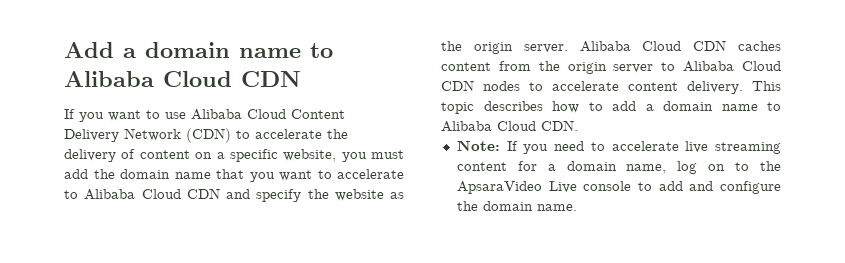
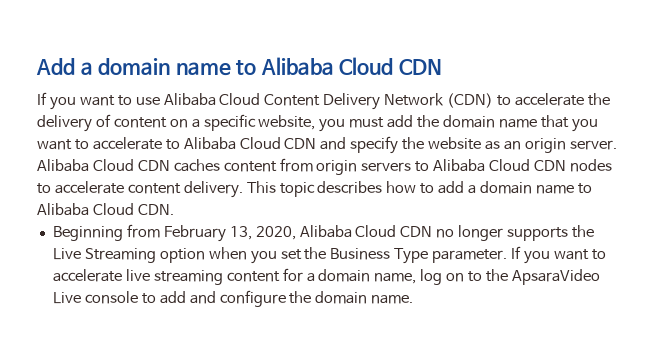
- If you want to use Alibaba Cloud Content Delivery Network (CDN) to accelerate the delivery of content on a specific website, you must add the domain name that you want to accelerate to Alibaba Cloud CDN and specify the website as the origin server.
+ If you want to use Alibaba Cloud Content Delivery Network (CDN) to accelerate the delivery of content on a specific website, you must add the domain name that you want to accelerate to Alibaba Cloud CDN and specify the website as an origin server.
- Alibaba Cloud CDN caches content from the origin server to Alibaba Cloud CDN nodes to accelerate content delivery.
+ Alibaba Cloud CDN caches content from origin servers to Alibaba Cloud CDN nodes to accelerate content delivery.
- Note: If you need to accelerate live streaming content for a domain name, log on to the ApsaraVideo Live console to add and configure the domain name.
+ Beginning from February 13, 2020, Alibaba Cloud CDN no longer supports the Live Streaming option when you set the Business Type parameter. If you want to accelerate live streaming content for a domain name, log on to the ApsaraVideo Live console to add and configure the domain name.

